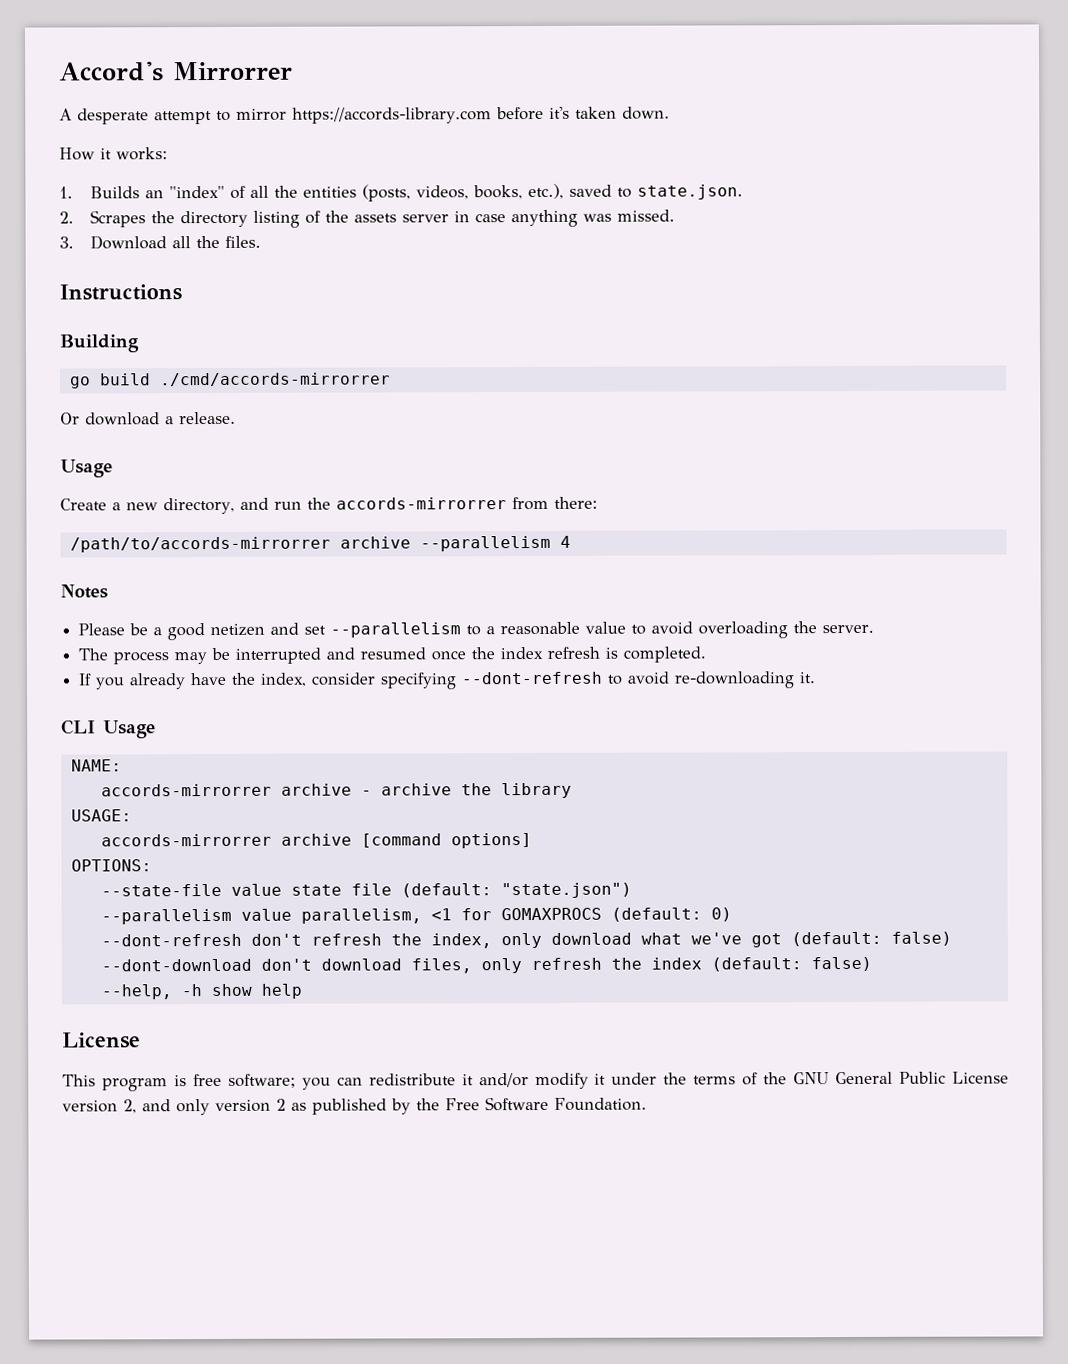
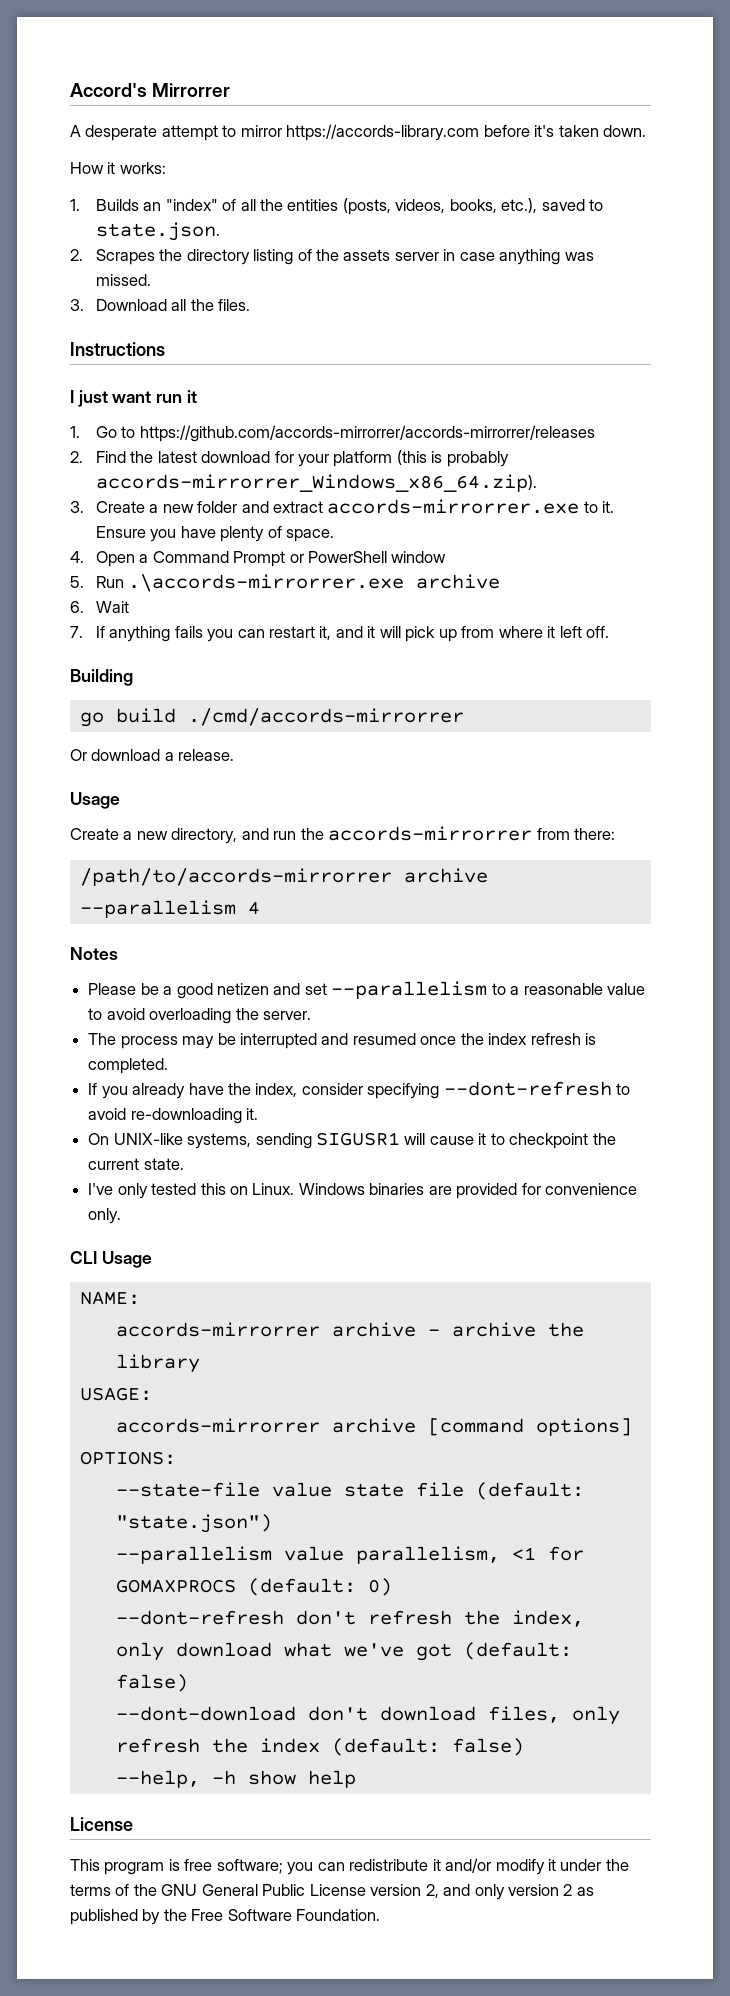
+ I just want run it
+ 1. Go to https://github.com/accords-mirrorrer/accords-mirrorrer/releases
+ 2. Find the latest download for your platform (this is probably accords-mirrorrer_Windows_x86_64.zip).
+ 3. Create a new folder and extract accords-mirrorrer.exe to it. Ensure you have plenty of space.
+ 4. Open a Command Prompt or PowerShell window
+ 5. Run .\accords-mirrorrer.exe archive
+ 6. Wait
+ 7. If anything fails you can restart it, and it will pick up from where it left off.
+ On UNIX-like systems, sending SIGUSR1 will cause it to checkpoint the current state.
+ I've only tested this on Linux. Windows binaries are provided for convenience only.

